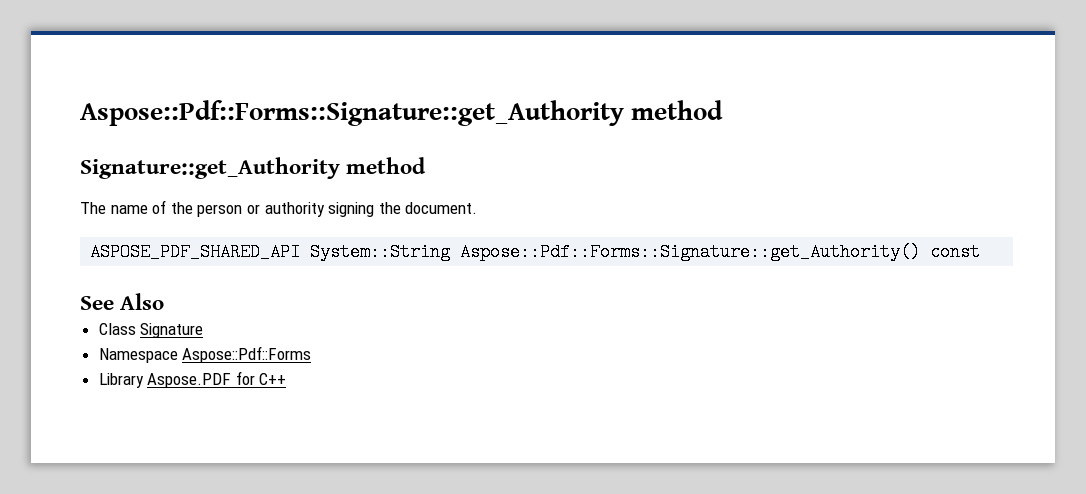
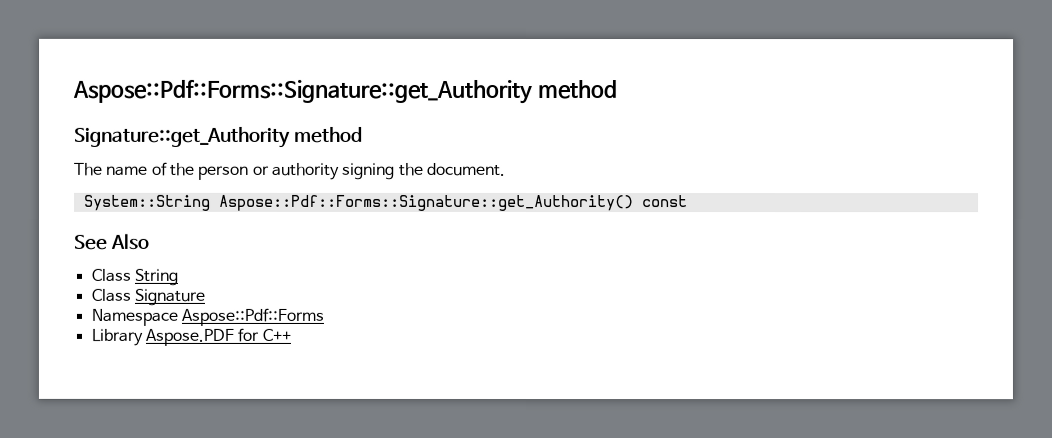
- ASPOSE_PDF_SHARED_API System::String Aspose::Pdf::Forms::Signature::get_Authority() const
+ System::String Aspose::Pdf::Forms::Signature::get_Authority() const
+ Class String

